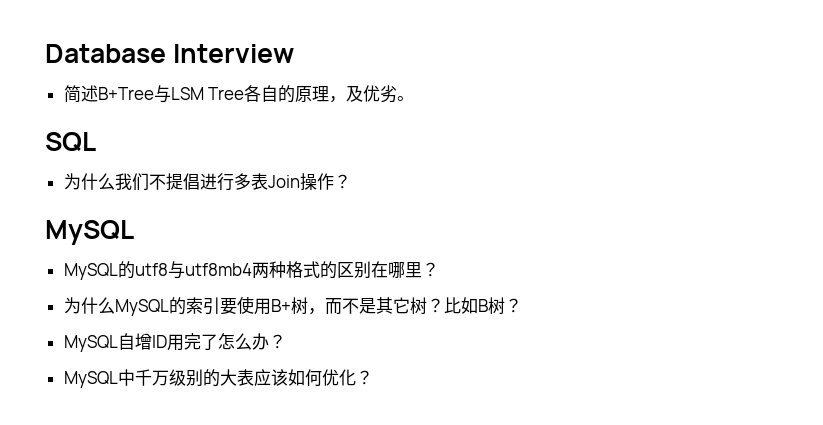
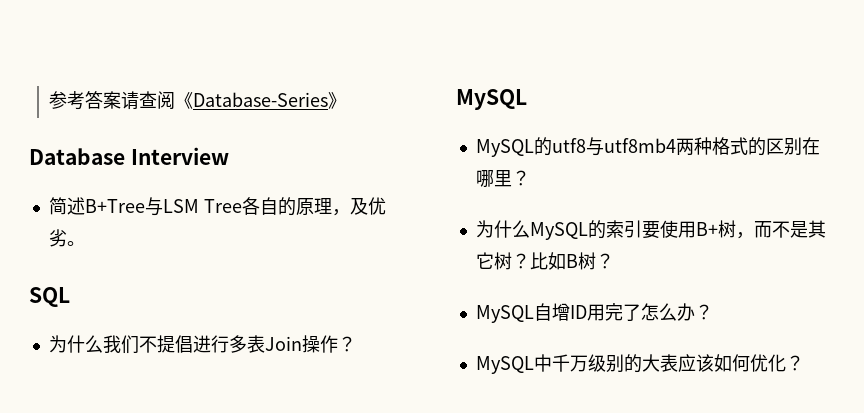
+ 参考答案请查阅《Database-Series》

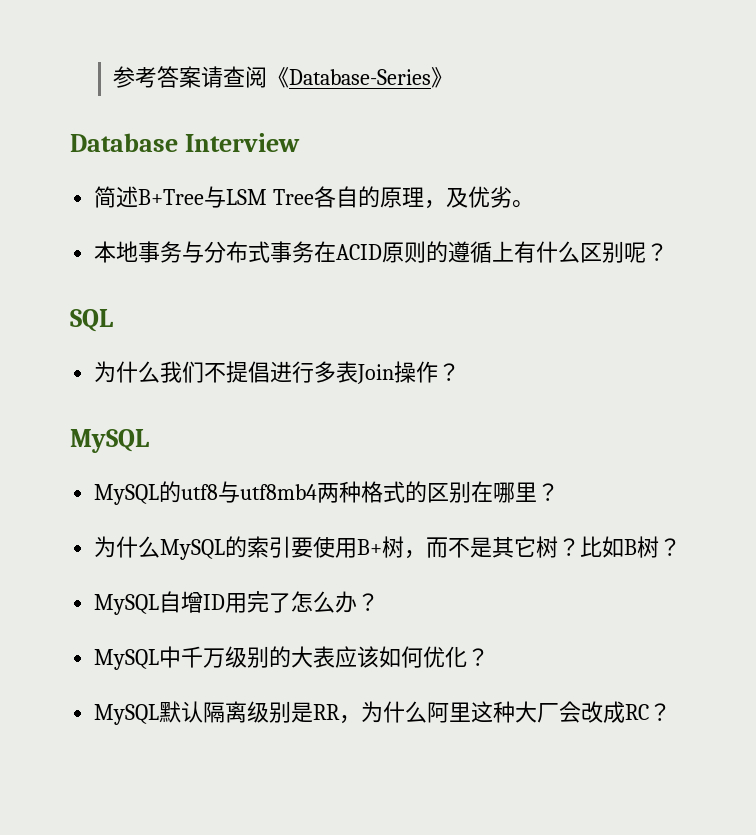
+ 本地事务与分布式事务在ACID原则的遵循上有什么区别呢？
+ MySQL默认隔离级别是RR，为什么阿里这种大厂会改成RC？

